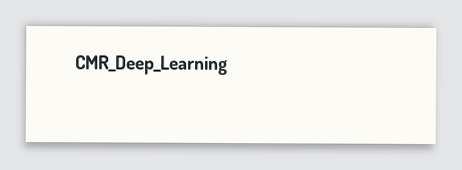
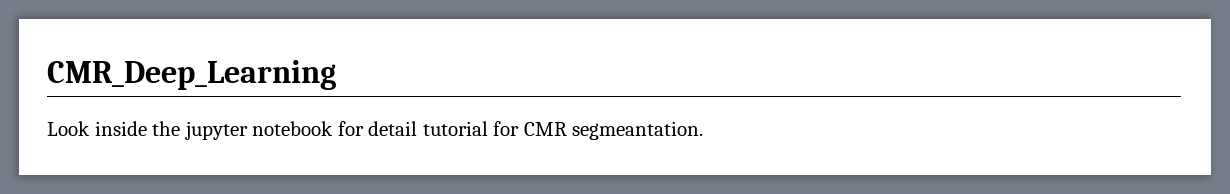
+ Look inside the jupyter notebook for detail tutorial for CMR segmeantation.

